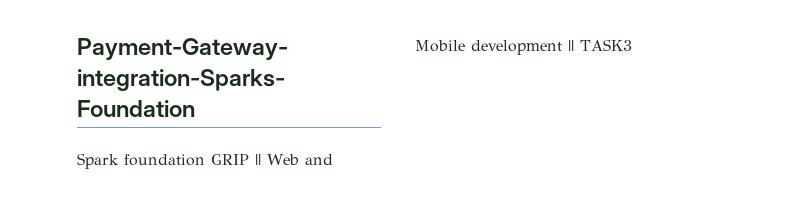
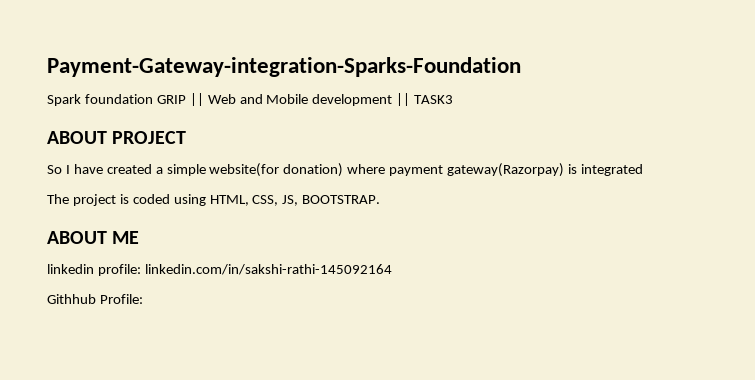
+ ABOUT PROJECT
+ So I have created a simple website(for donation) where payment gateway(Razorpay) is integrated
+ The project is coded using HTML, CSS, JS, BOOTSTRAP.
+ ABOUT ME
+ linkedin profile: linkedin.com/in/sakshi-rathi-145092164
+ Githhub Profile:

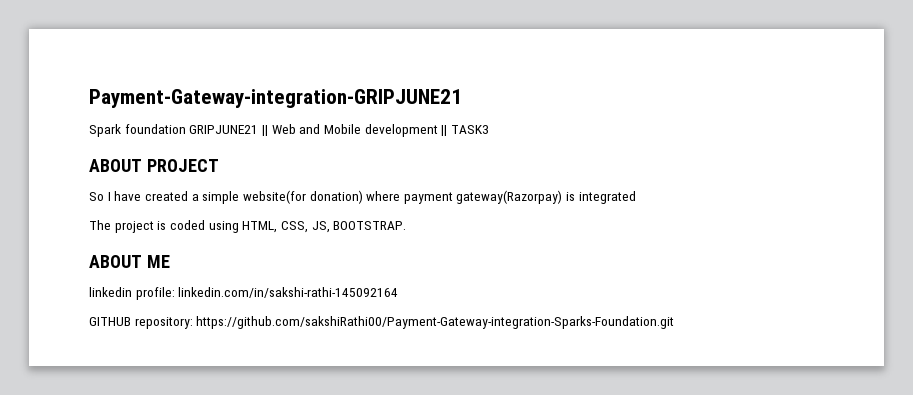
- Payment-Gateway-integration-Sparks-Foundation
+ Payment-Gateway-integration-GRIPJUNE21
- Spark foundation GRIP || Web and Mobile development || TASK3
+ Spark foundation GRIPJUNE21 || Web and Mobile development || TASK3
- Githhub Profile:
+ GITHUB repository: https://github.com/sakshiRathi00/Payment-Gateway-integration-Sparks-Foundation.git

